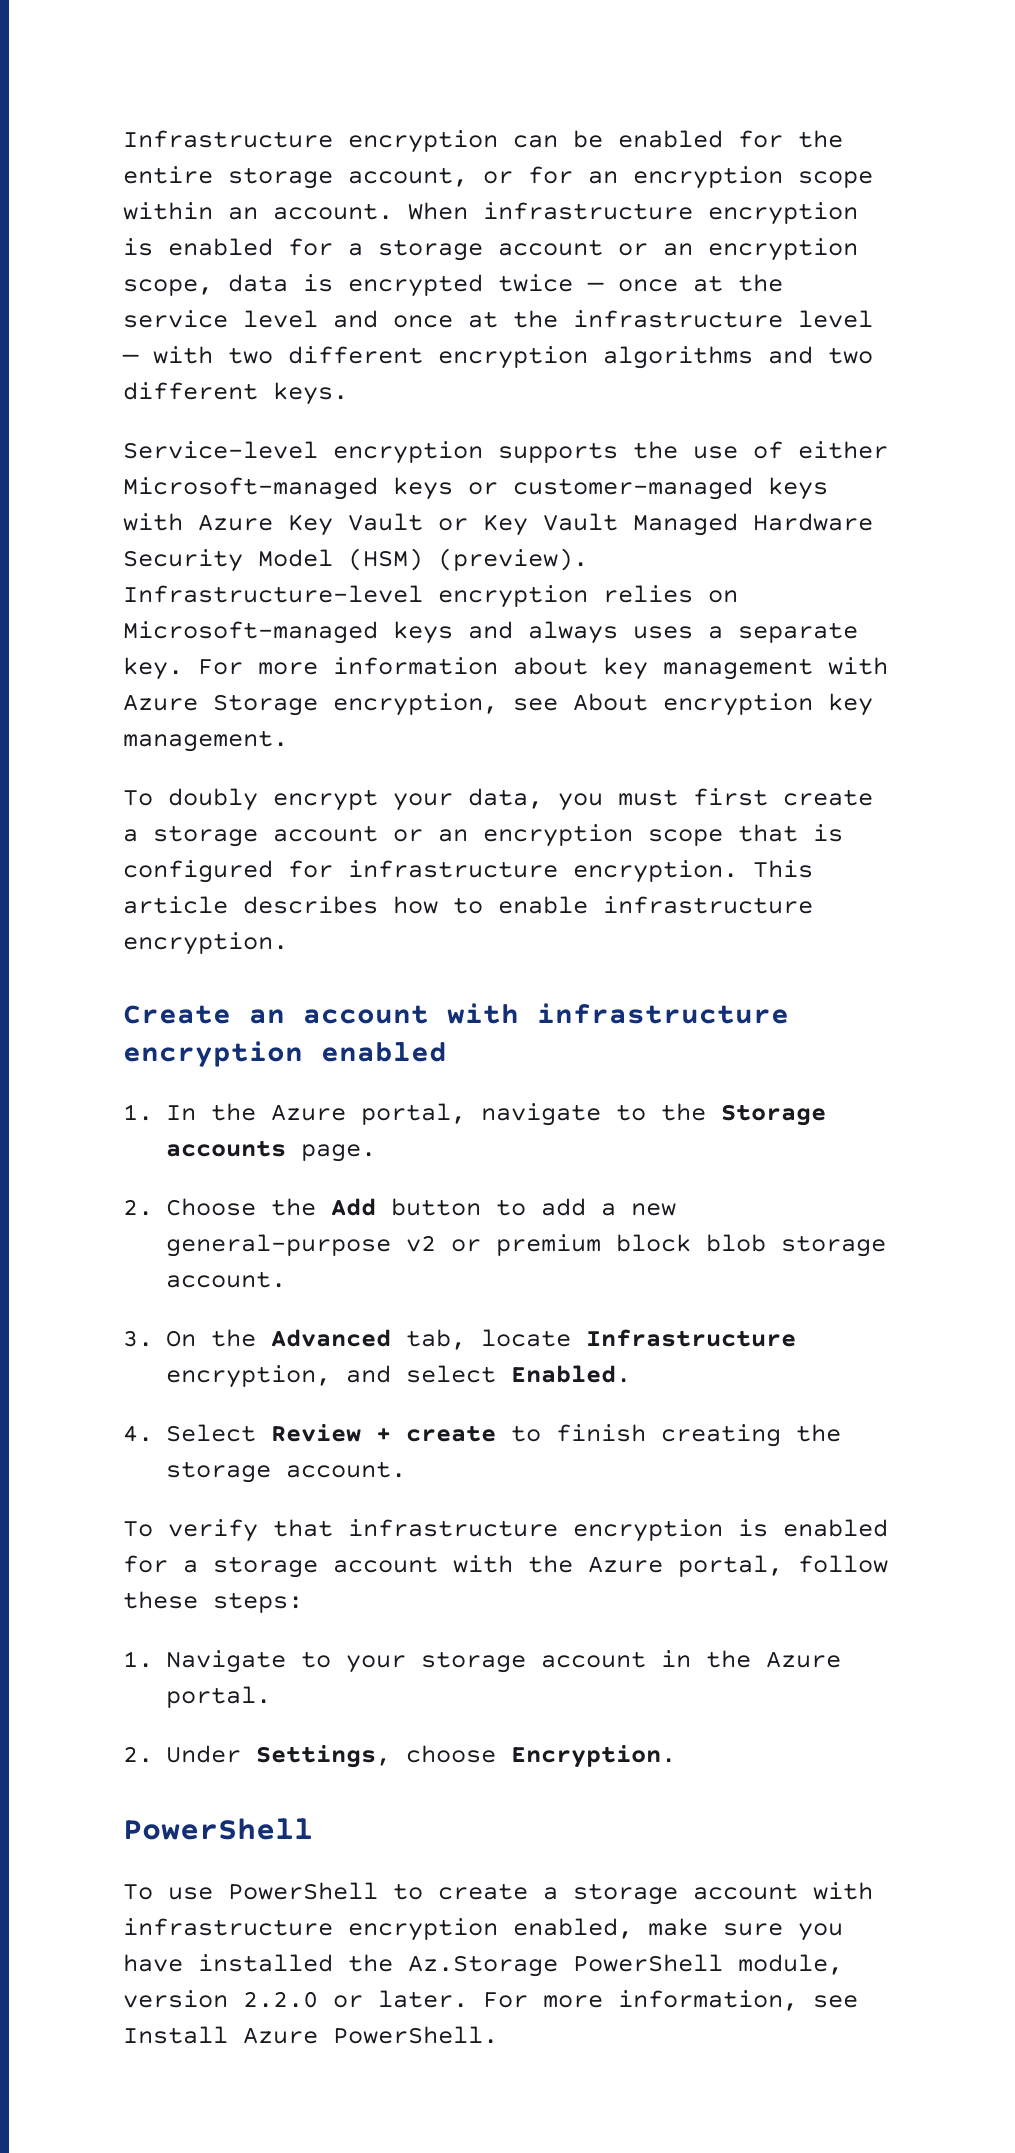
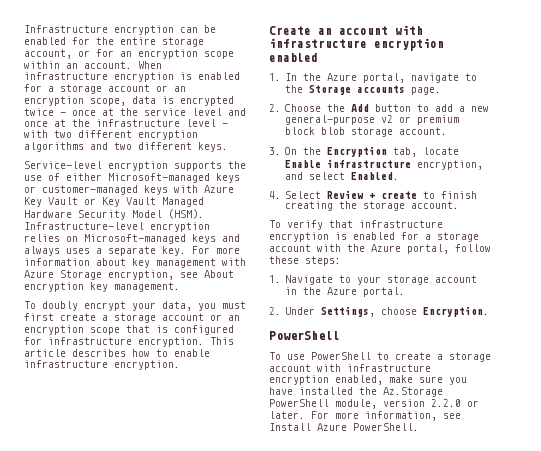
- Service-level encryption supports the use of either Microsoft-managed keys or customer-managed keys with Azure Key Vault or Key Vault Managed Hardware Security Model (HSM) (preview).
+ Service-level encryption supports the use of either Microsoft-managed keys or customer-managed keys with Azure Key Vault or Key Vault Managed Hardware Security Model (HSM).
- 3. On the Advanced tab, locate Infrastructure encryption, and select Enabled.
+ 3. On the Encryption tab, locate Enable infrastructure encryption, and select Enabled.

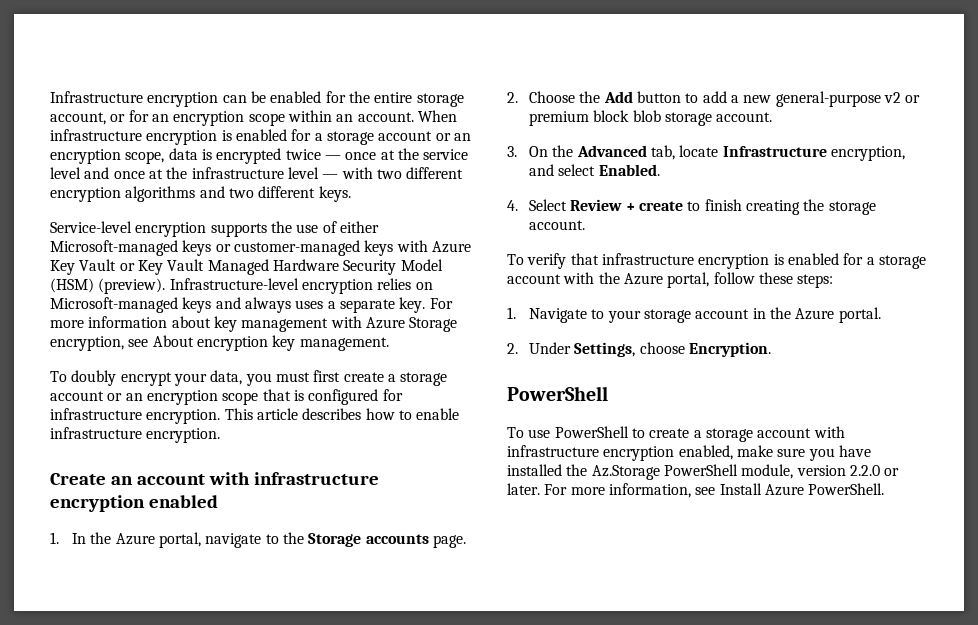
- Service-level encryption supports the use of either Microsoft-managed keys or customer-managed keys with Azure Key Vault or Key Vault Managed Hardware Security Model (HSM).
+ Service-level encryption supports the use of either Microsoft-managed keys or customer-managed keys with Azure Key Vault or Key Vault Managed Hardware Security Model (HSM) (preview).
- 3. On the Encryption tab, locate Enable infrastructure encryption, and select Enabled.
+ 3. On the Advanced tab, locate Infrastructure encryption, and select Enabled.

